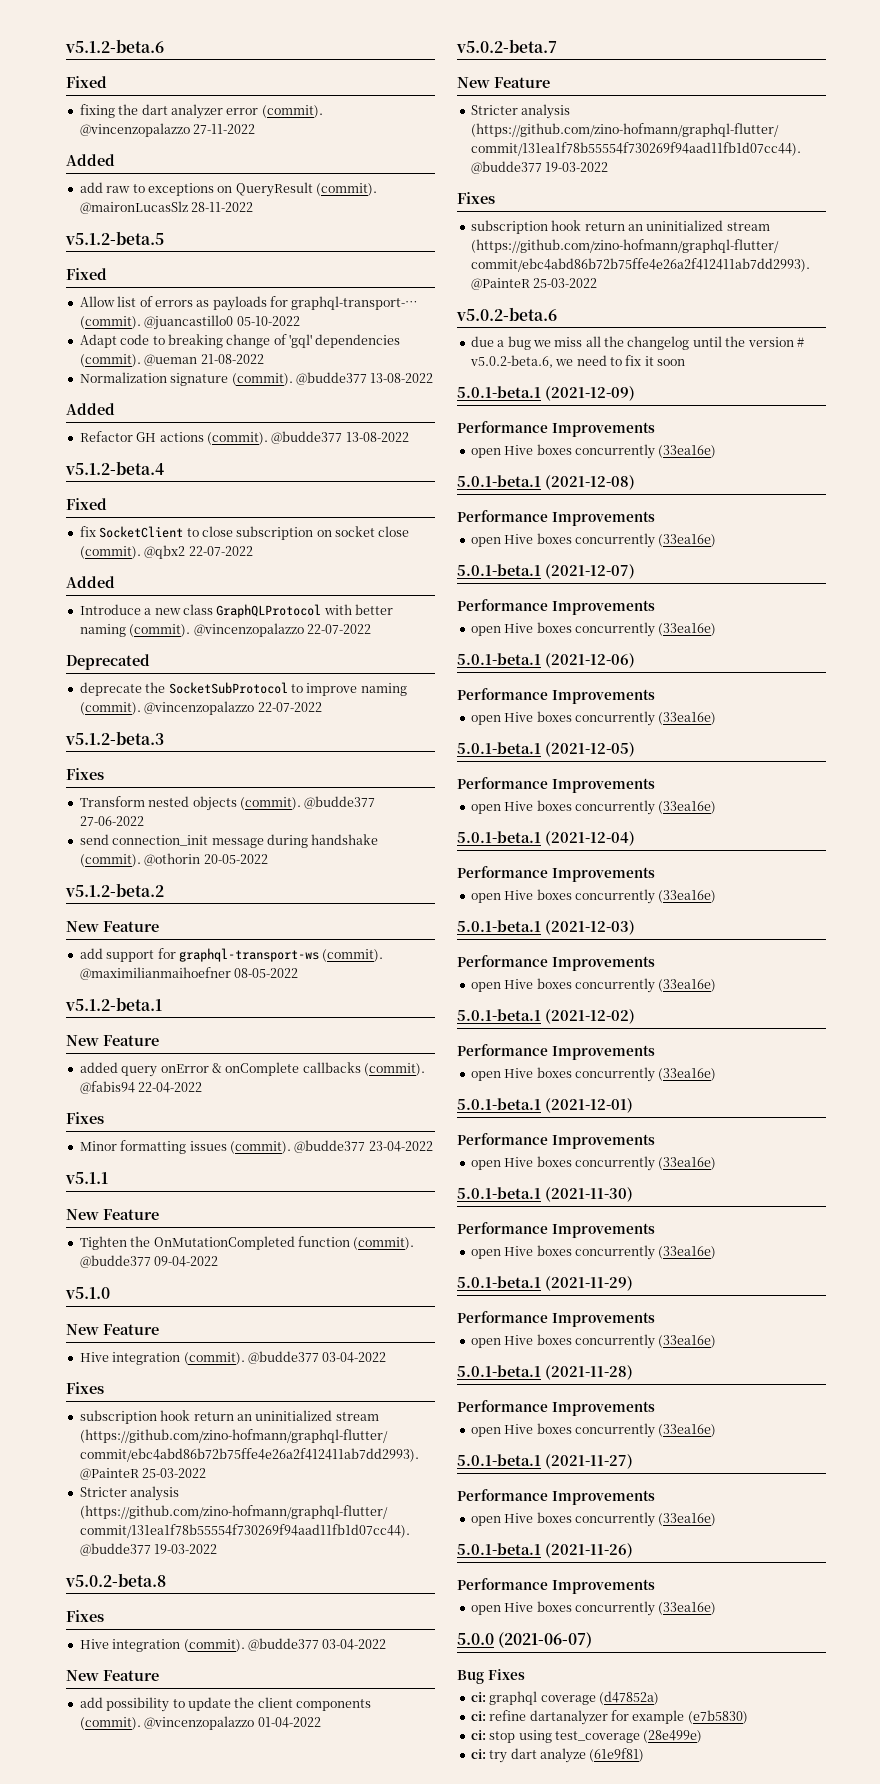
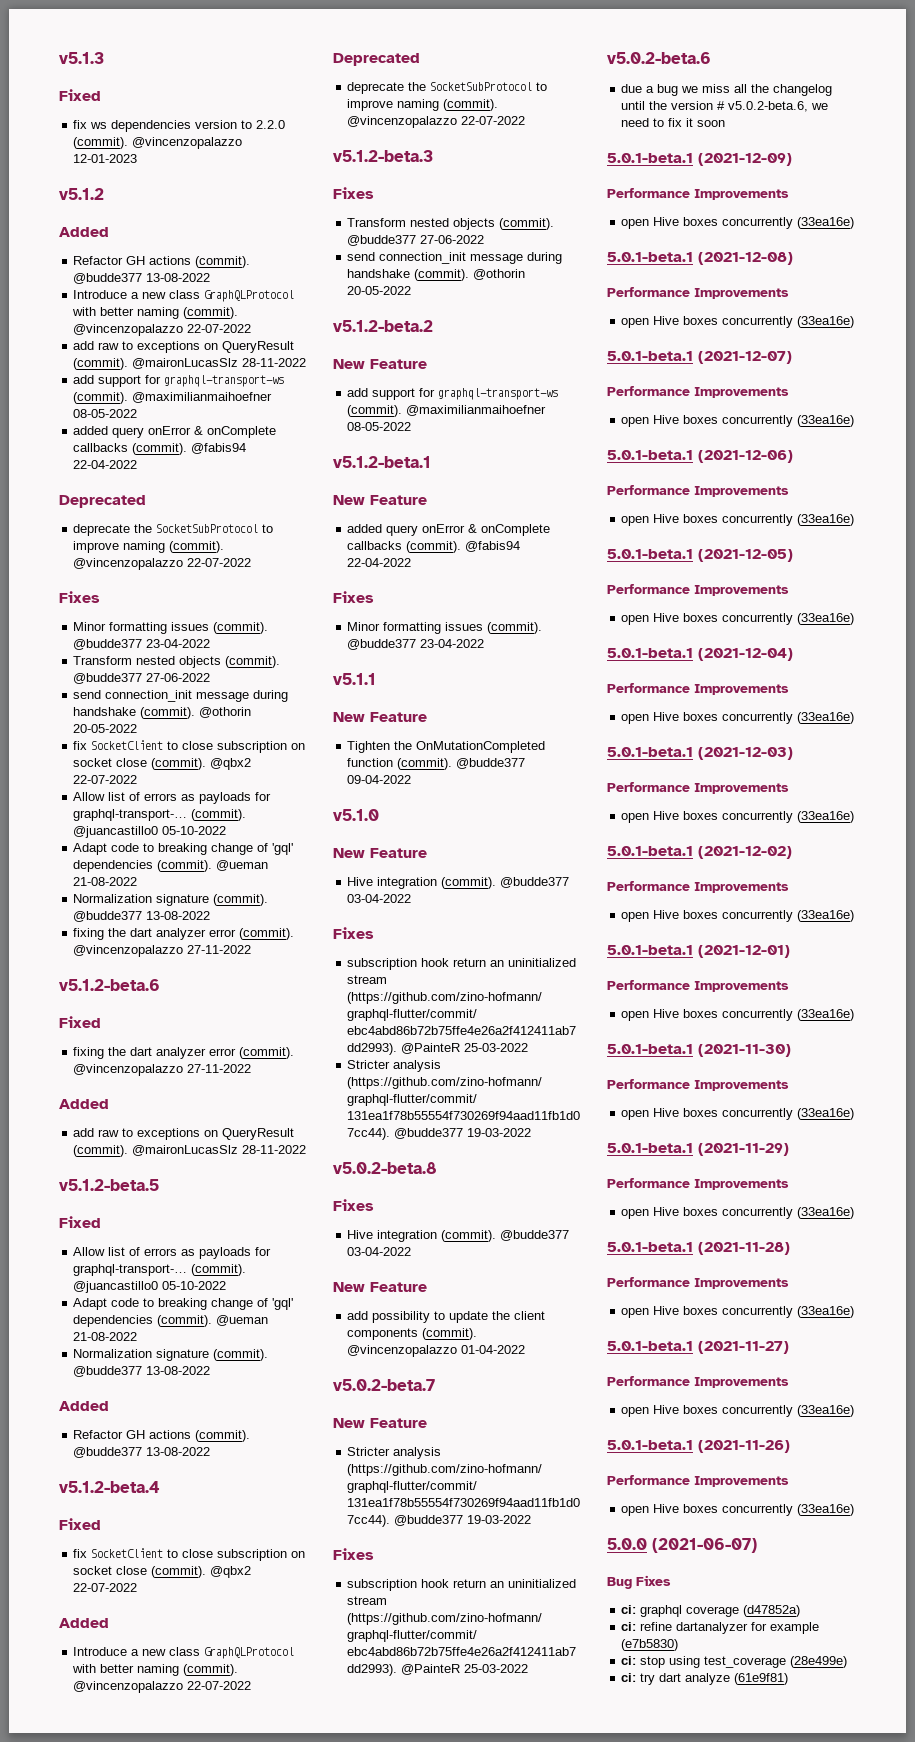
+ v5.1.3
+ Fixed
+ fix ws dependencies version to 2.2.0 (commit). @vincenzopalazzo 12-01-2023
+ v5.1.2
+ Added
+ Refactor GH actions (commit). @budde377 13-08-2022
+ Introduce a new class GraphQLProtocol with better naming (commit). @vincenzopalazzo 22-07-2022
+ add raw to exceptions on QueryResult (commit). @maironLucasSlz 28-11-2022
+ add support for graphql-transport-ws (commit). @maximilianmaihoefner 08-05-2022
+ added query onError & onComplete callbacks (commit). @fabis94 22-04-2022
+ Deprecated
+ deprecate the SocketSubProtocol to improve naming (commit). @vincenzopalazzo 22-07-2022
+ Fixes
+ Minor formatting issues (commit). @budde377 23-04-2022
+ Transform nested objects (commit). @budde377 27-06-2022
+ send connection_init message during handshake (commit). @othorin 20-05-2022
+ fix SocketClient to close subscription on socket close (commit). @qbx2 22-07-2022
+ Allow list of errors as payloads for graphql-transport-… (commit). @juancastillo0 05-10-2022
+ Adapt code to breaking change of 'gql' dependencies (commit). @ueman 21-08-2022
+ Normalization signature (commit). @budde377 13-08-2022
+ fixing the dart analyzer error (commit). @vincenzopalazzo 27-11-2022

